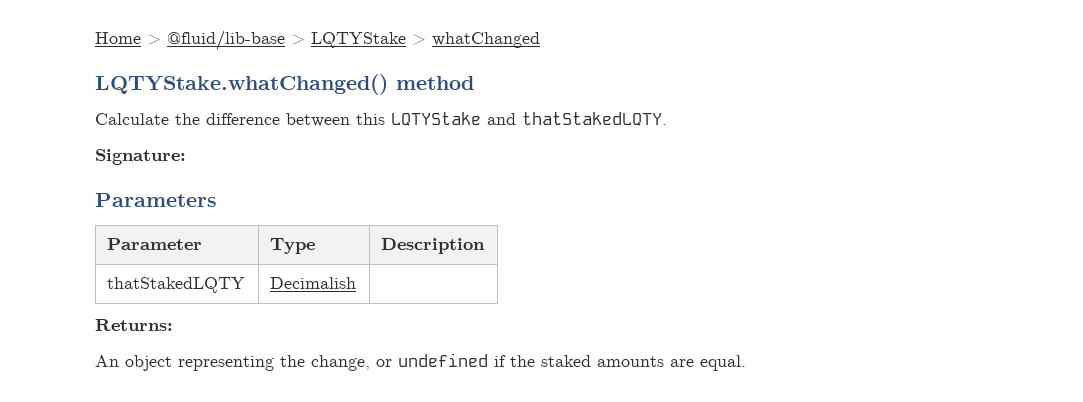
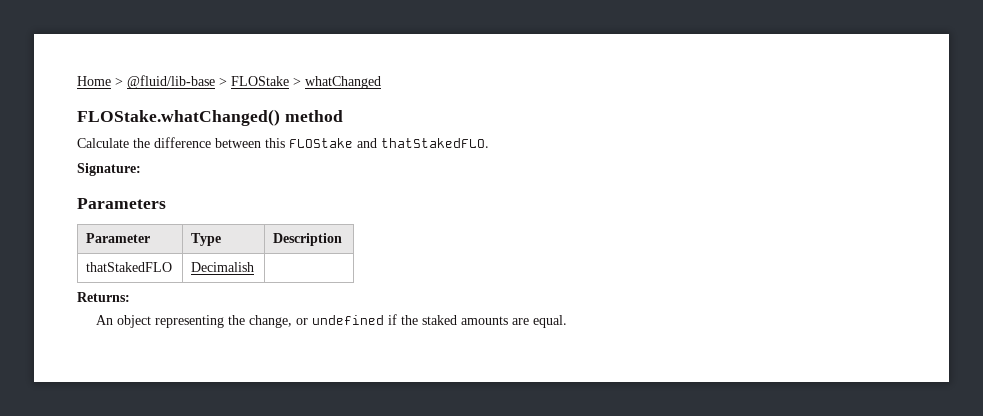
- Home > @fluid/lib-base > LQTYStake > whatChanged
+ Home > @fluid/lib-base > FLOStake > whatChanged
- LQTYStake.whatChanged() method
+ FLOStake.whatChanged() method
- Calculate the difference between this LQTYStake and thatStakedLQTY.
+ Calculate the difference between this FLOStake and thatStakedFLO.
- thatStakedLQTY | Decimalish |
+ thatStakedFLO | Decimalish |

